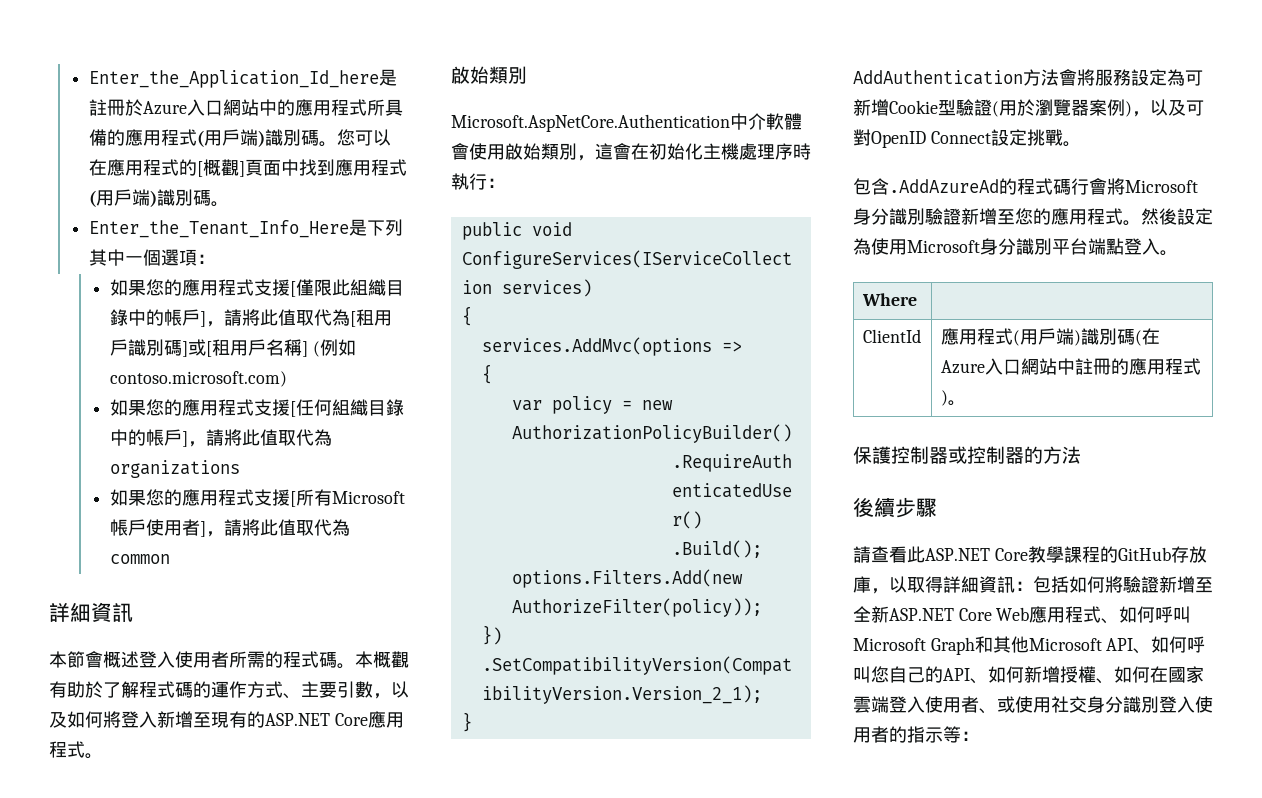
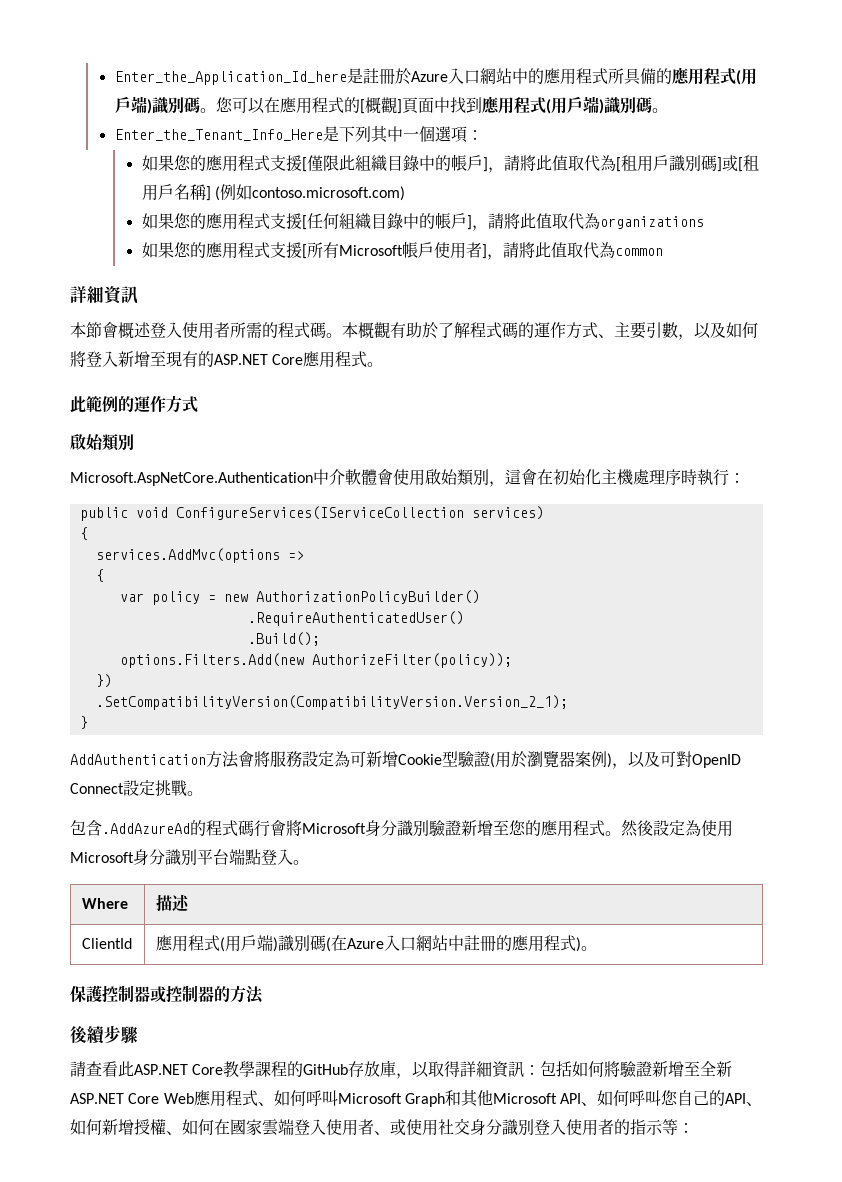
+ 此範例的運作方式
- Where |
+ Where | 描述

